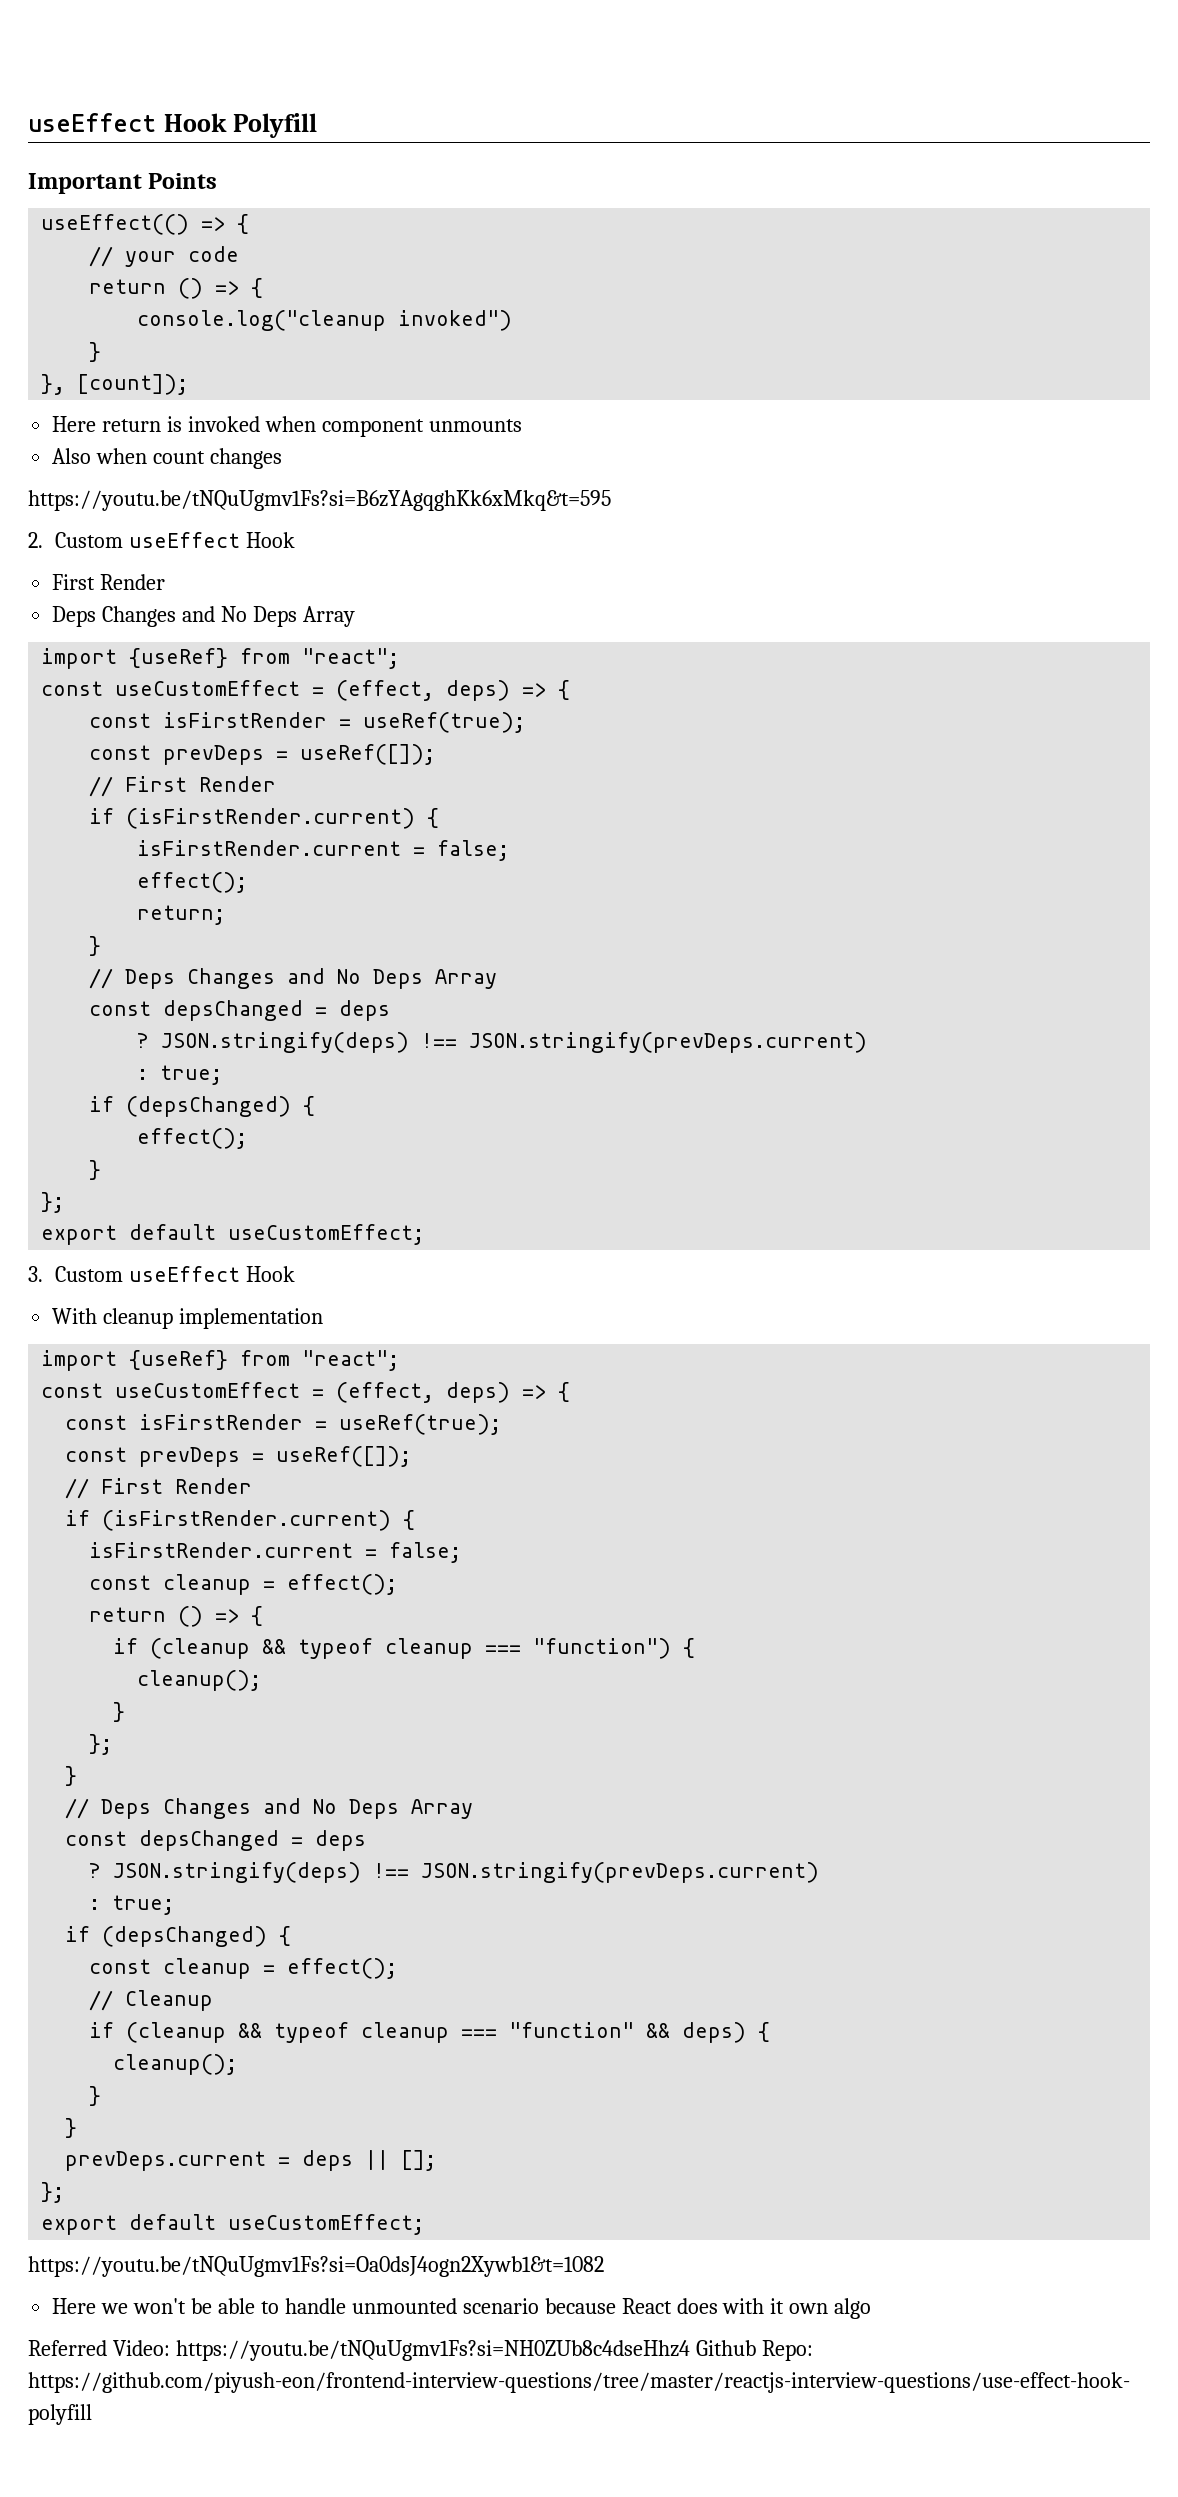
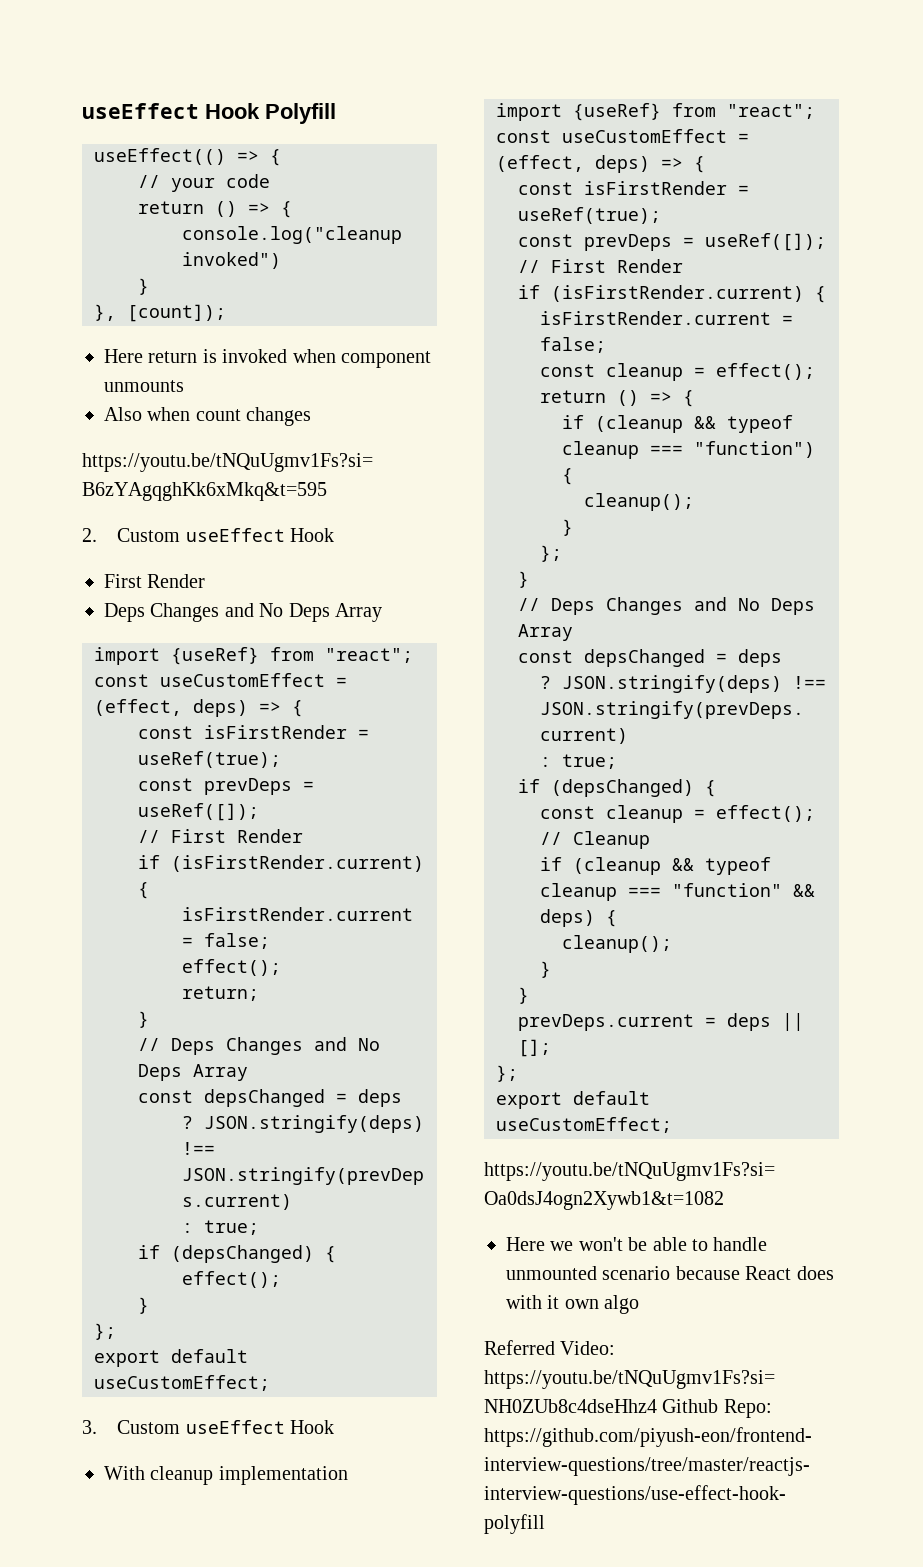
- Important Points

